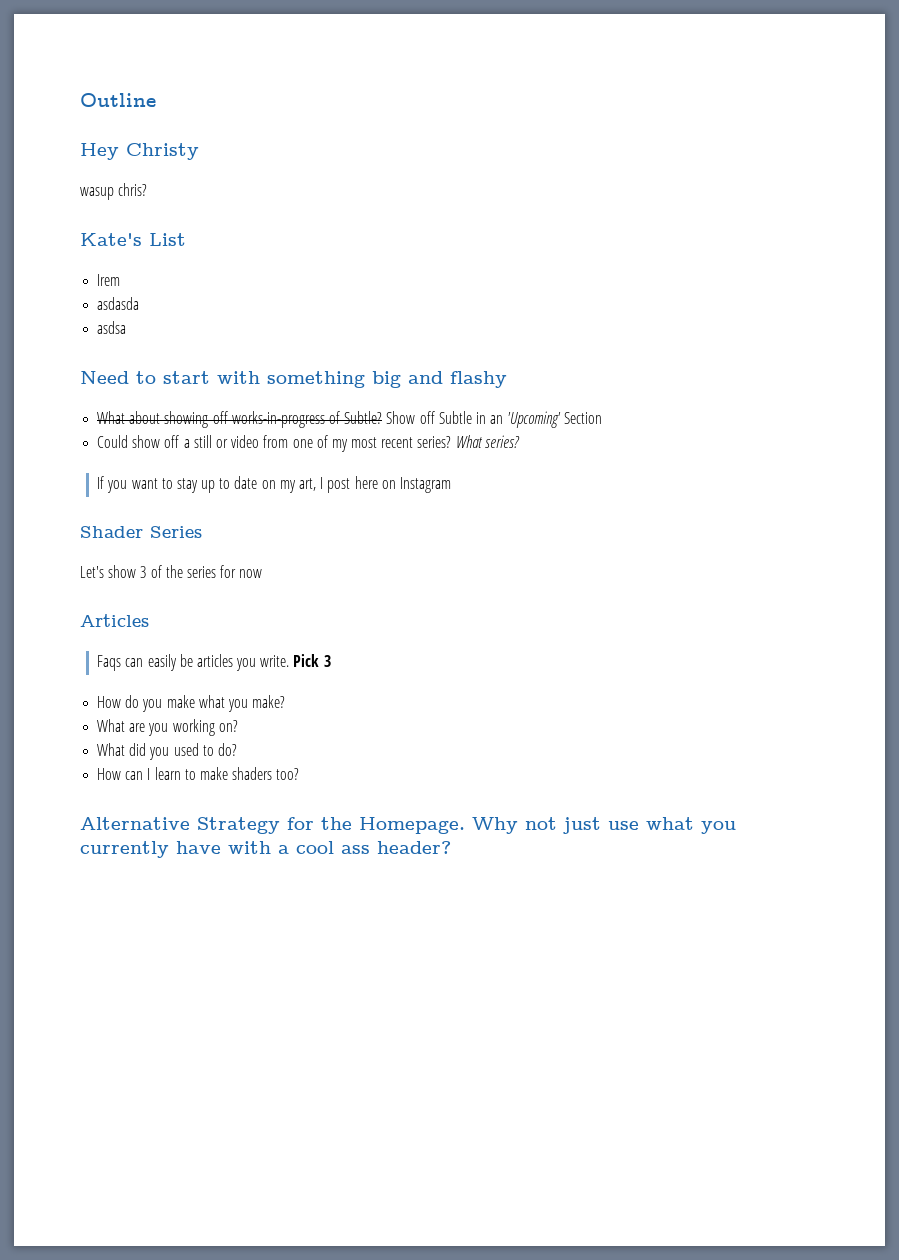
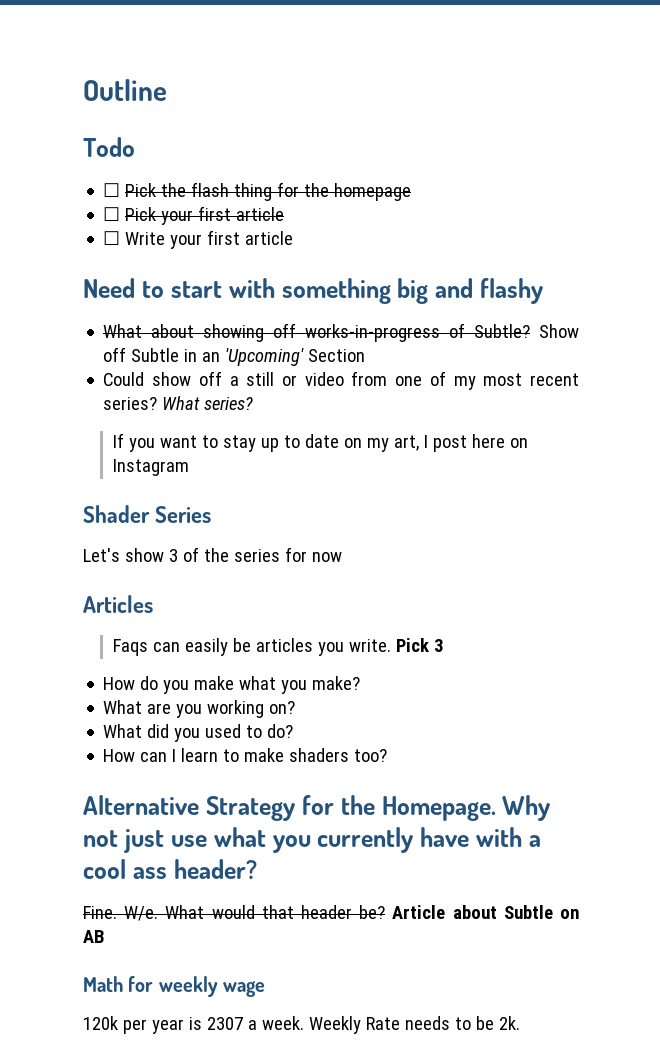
- Hey Christy
- wasup chris?
- Kate's List
- Irem
- asdasda
- asdsa
+ Todo
+ ☐ Pick the flash thing for the homepage
+ ☐ Pick your first article
+ ☐ Write your first article
+ Fine. W/e. What would that header be? Article about Subtle on AB
+ Math for weekly wage
+ 120k per year is 2307 a week. Weekly Rate needs to be 2k.

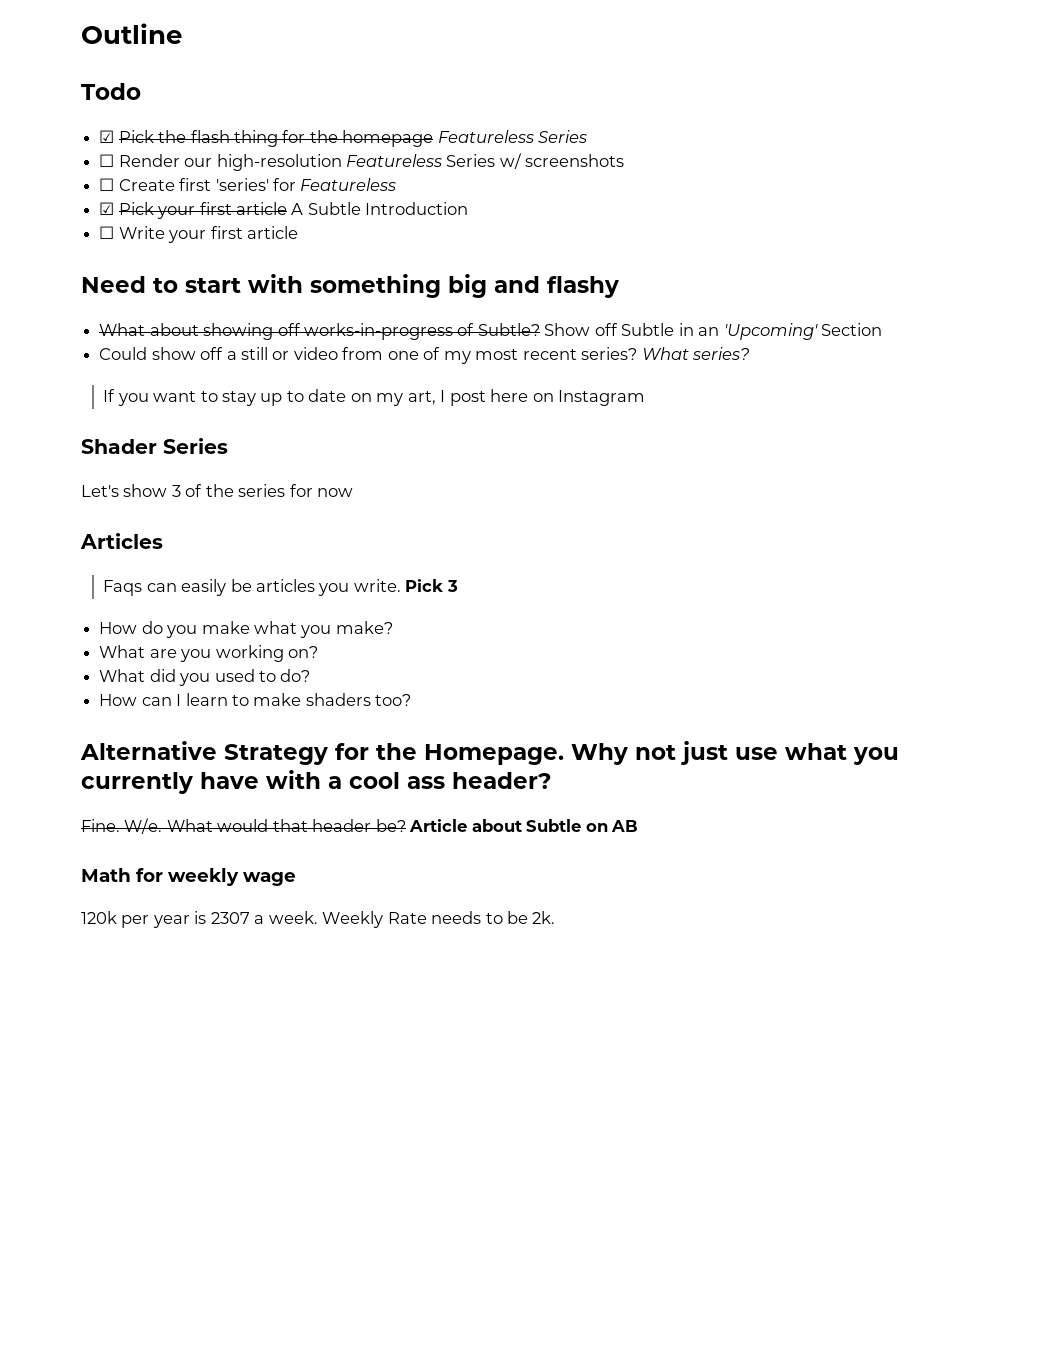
- ☐ Pick the flash thing for the homepage
- ☐ Pick your first article
+ ☑ Pick the flash thing for the homepage Featureless Series
+ ☐ Render our high-resolution Featureless Series w/ screenshots
+ ☐ Create first 'series' for Featureless
+ ☑ Pick your first article A Subtle Introduction

